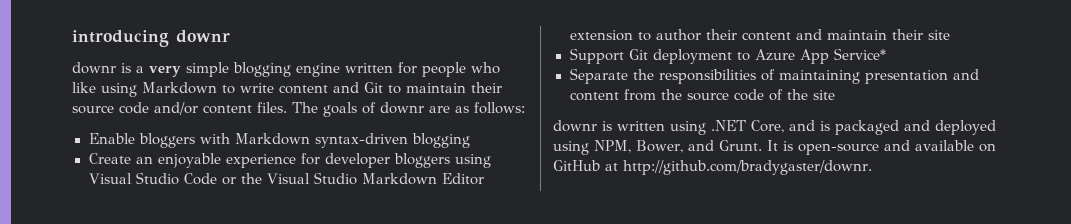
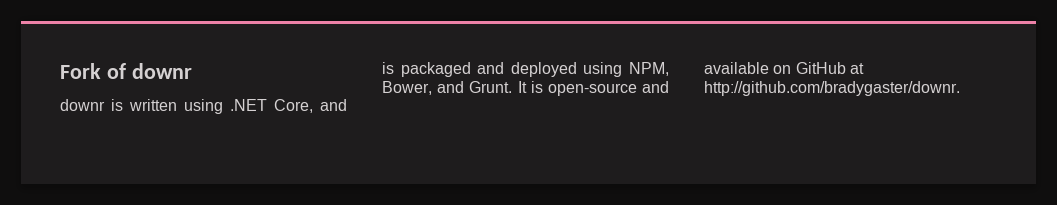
- introducing downr
- downr is a very simple blogging engine written for people who like using Markdown to write content and Git to maintain their source code and/or content files. The goals of downr are as follows:
- Enable bloggers with Markdown syntax-driven blogging
- Create an enjoyable experience for developer bloggers using Visual Studio Code or the Visual Studio Markdown Editor extension to author their content and maintain their site
- Support Git deployment to Azure App Service*
- Separate the responsibilities of maintaining presentation and content from the source code of the site
+ Fork of downr

